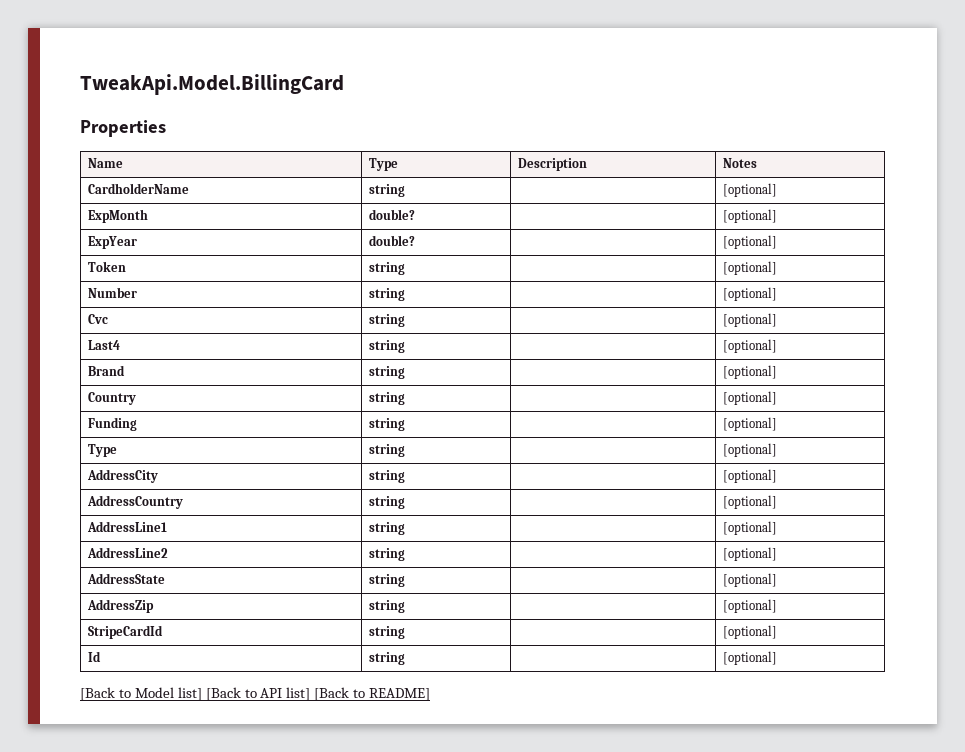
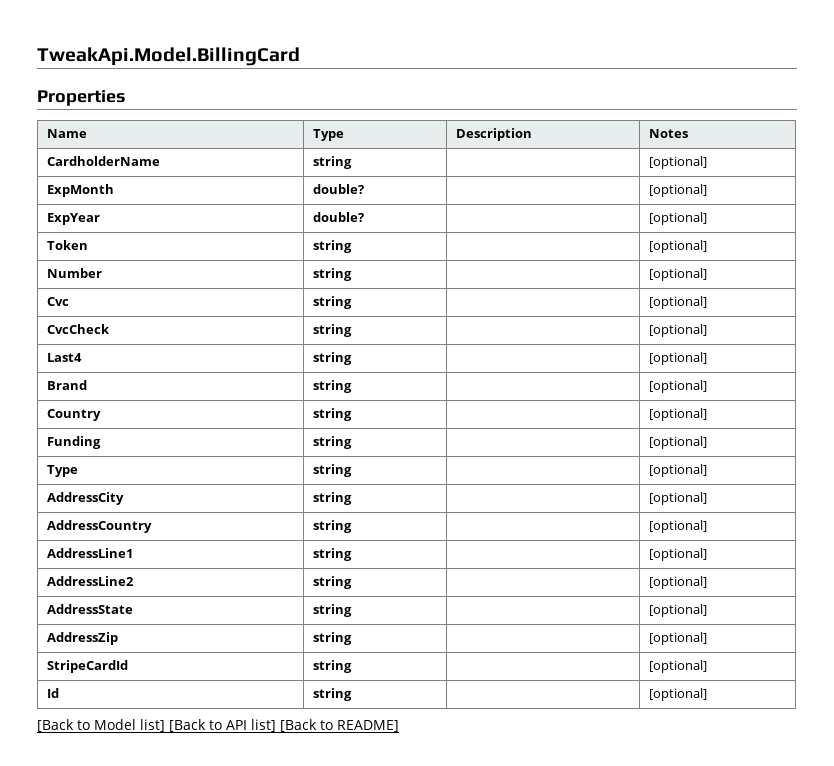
+ CvcCheck | string | | [optional]

